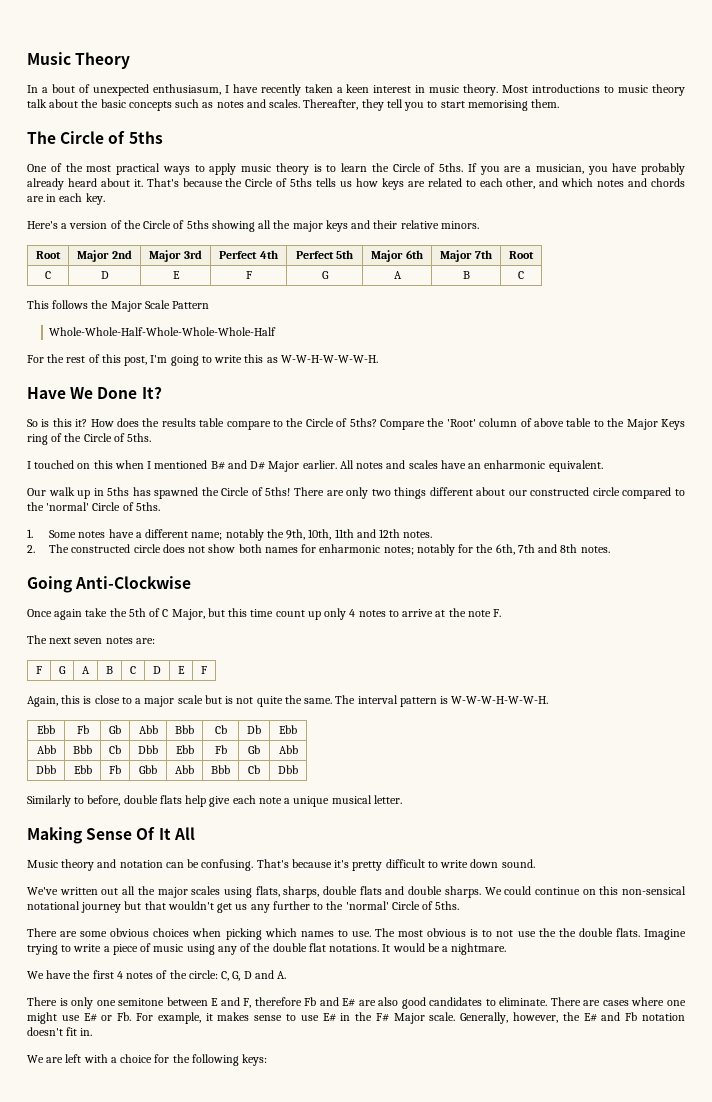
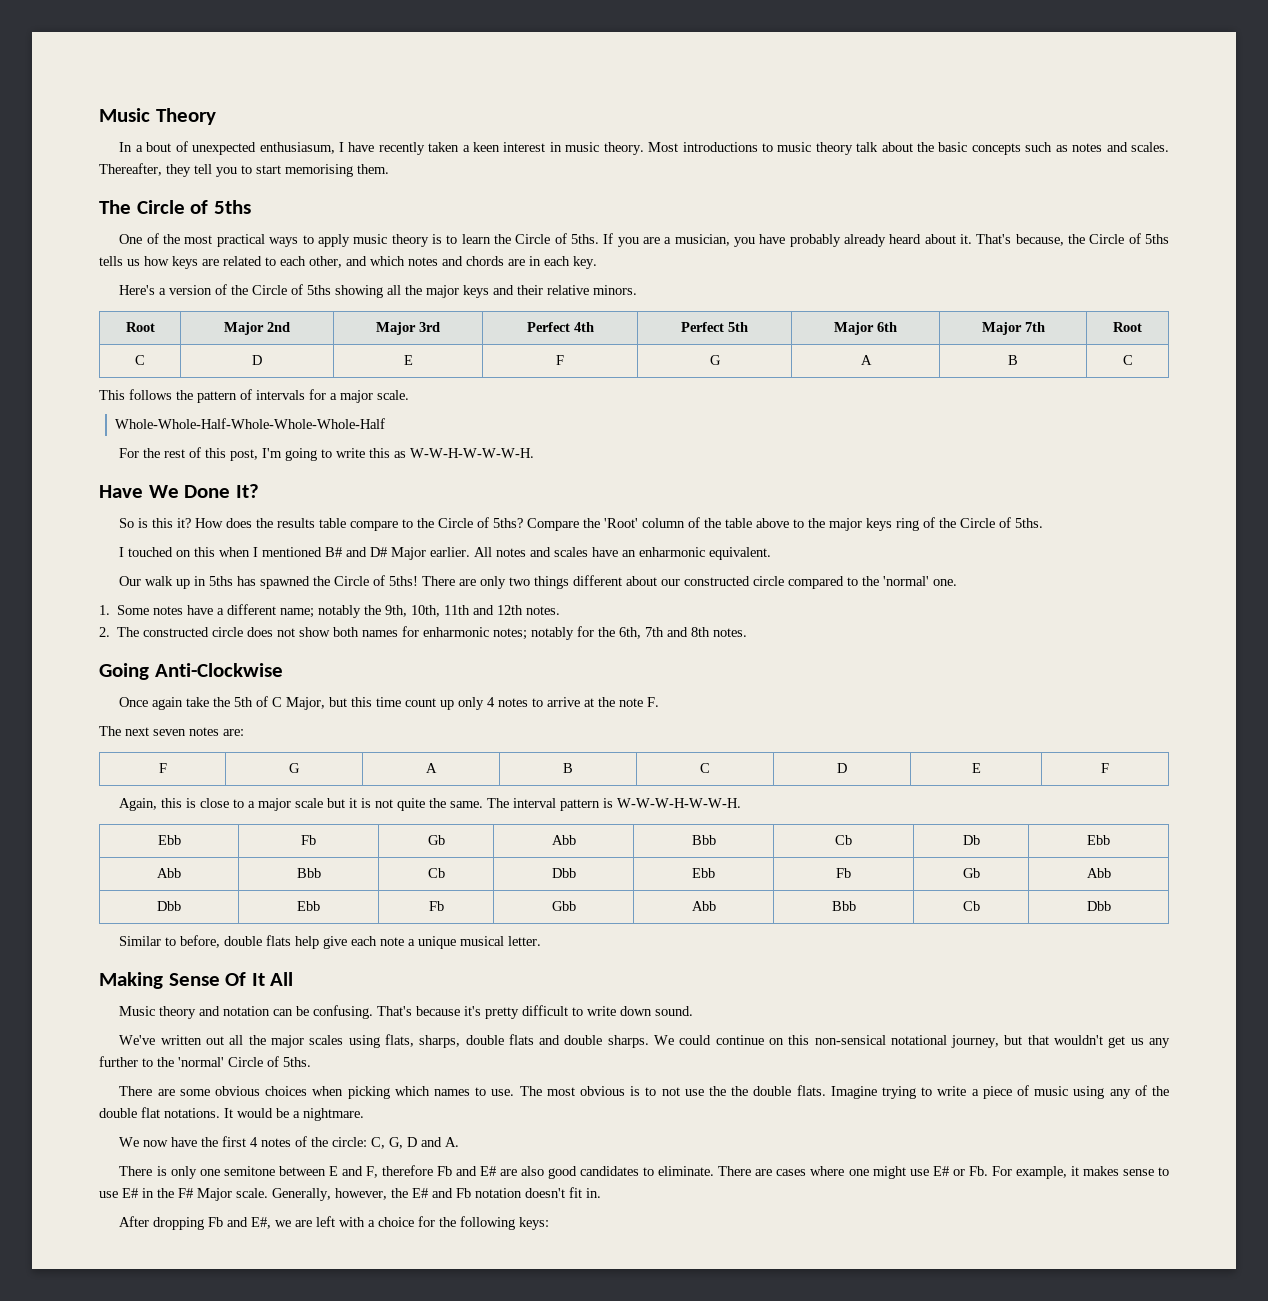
- That's because the Circle of 5ths tells us how keys are related to each other, and which notes and chords are in each key.
+ That's because, the Circle of 5ths tells us how keys are related to each other, and which notes and chords are in each key.
- This follows the Major Scale Pattern
+ This follows the pattern of intervals for a major scale.
- Compare the 'Root' column of above table to the Major Keys ring of the Circle of 5ths.
+ Compare the 'Root' column of the table above to the major keys ring of the Circle of 5ths.
- There are only two things different about our constructed circle compared to the 'normal' Circle of 5ths.
+ There are only two things different about our constructed circle compared to the 'normal' one.
- Again, this is close to a major scale but is not quite the same.
+ Again, this is close to a major scale but it is not quite the same.
- Similarly to before, double flats help give each note a unique musical letter.
+ Similar to before, double flats help give each note a unique musical letter.
- We could continue on this non-sensical notational journey but that wouldn't get us any further to the 'normal' Circle of 5ths.
+ We could continue on this non-sensical notational journey, but that wouldn't get us any further to the 'normal' Circle of 5ths.
- We have the first 4 notes of the circle: C, G, D and A.
+ We now have the first 4 notes of the circle: C, G, D and A.
- We are left with a choice for the following keys:
+ After dropping Fb and E#, we are left with a choice for the following keys:

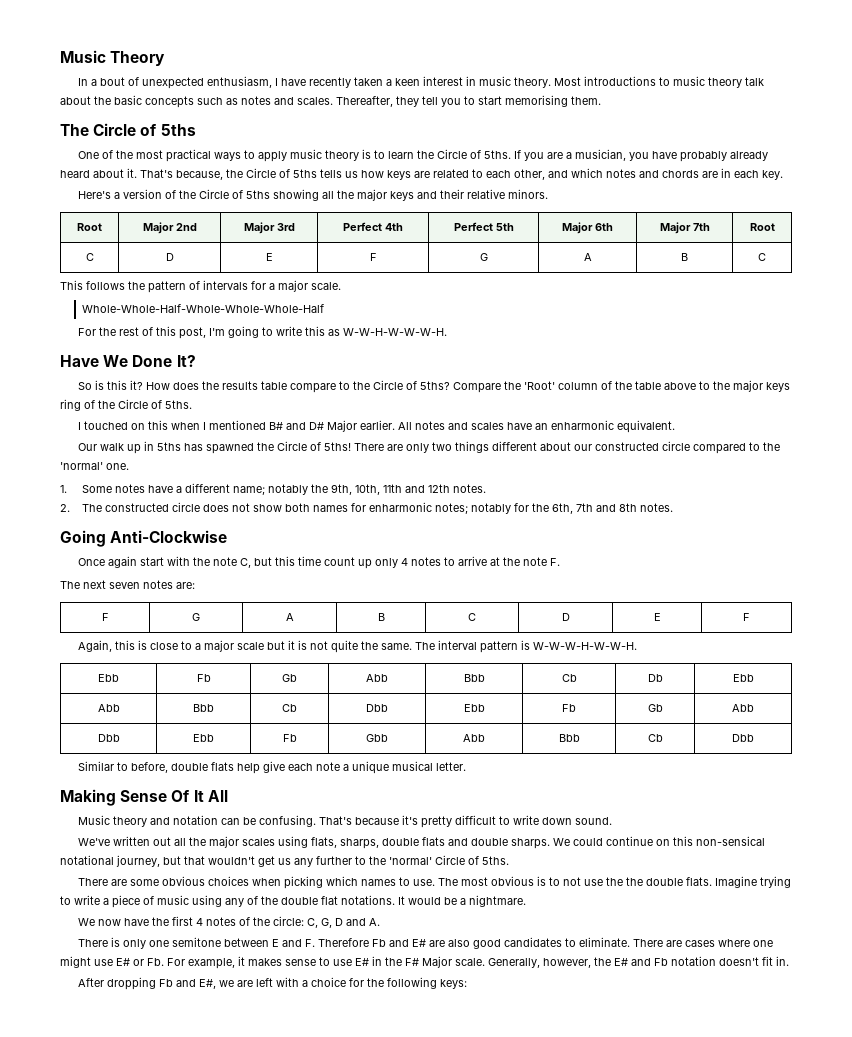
- In a bout of unexpected enthusiasum, I have recently taken a keen interest in music theory.
+ In a bout of unexpected enthusiasm, I have recently taken a keen interest in music theory.
- Once again take the 5th of C Major, but this time count up only 4 notes to arrive at the note F.
+ Once again start with the note C, but this time count up only 4 notes to arrive at the note F.
- There is only one semitone between E and F, therefore Fb and E# are also good candidates to eliminate.
+ There is only one semitone between E and F. Therefore Fb and E# are also good candidates to eliminate.

